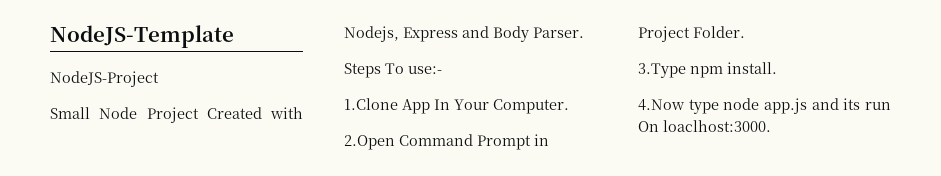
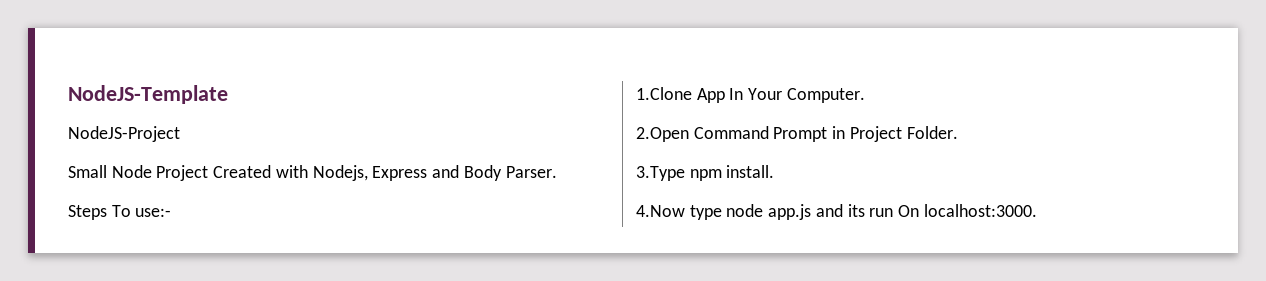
- 4.Now type node app.js and its run On loaclhost:3000.
+ 4.Now type node app.js and its run On localhost:3000.

